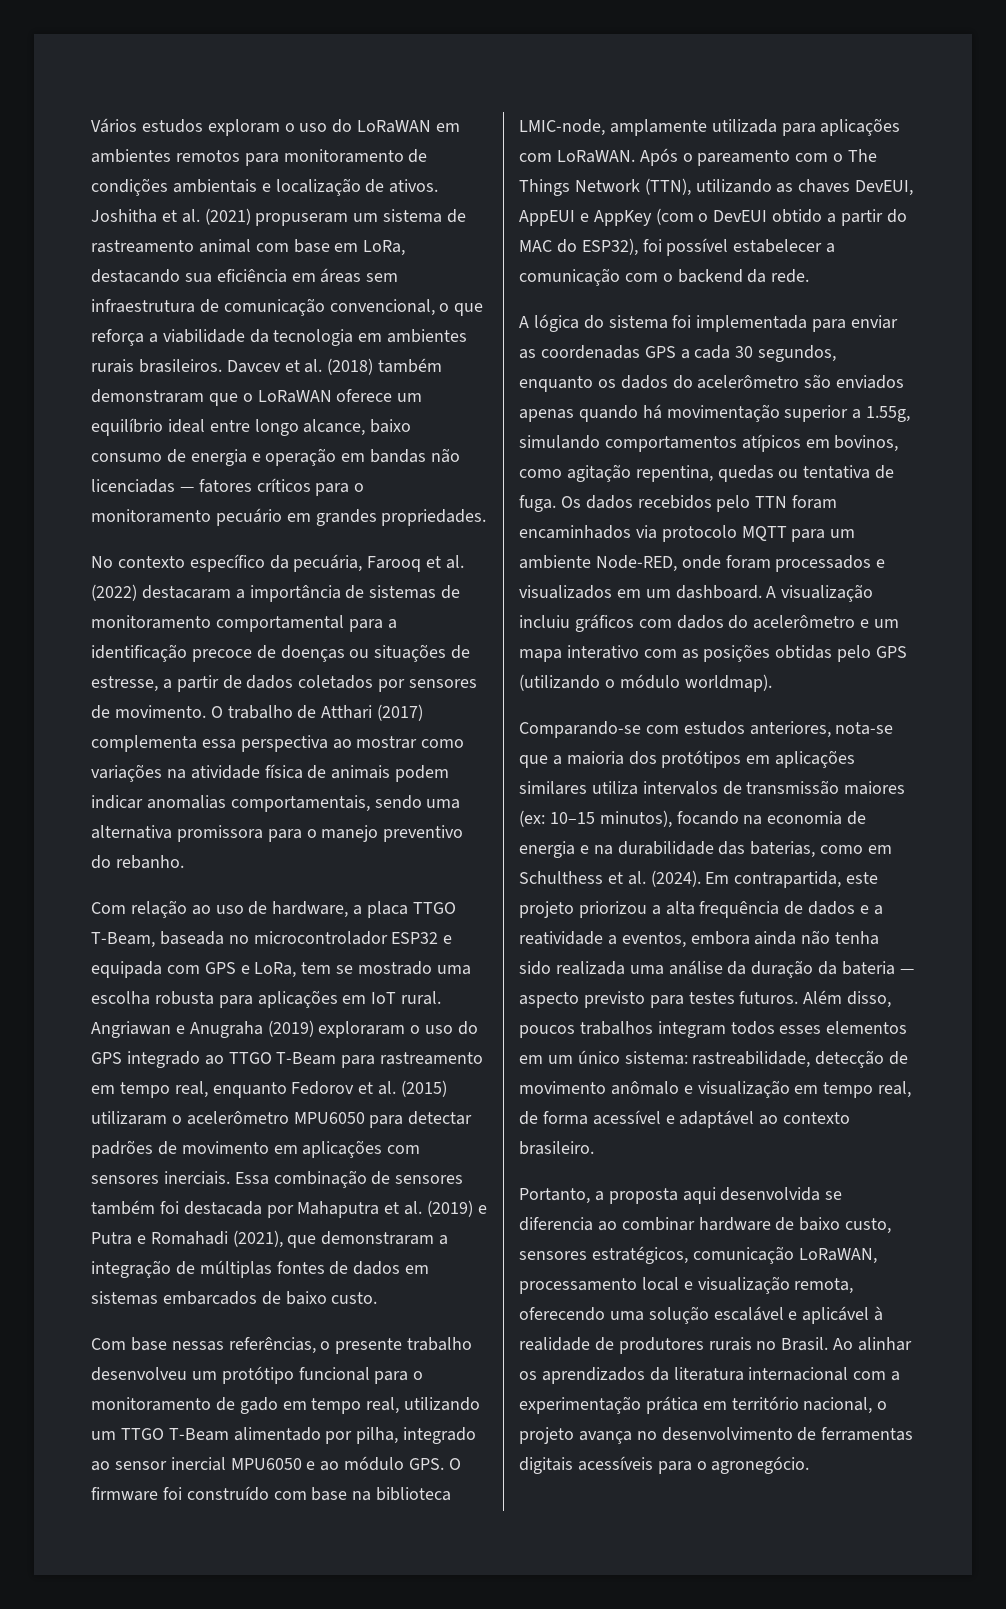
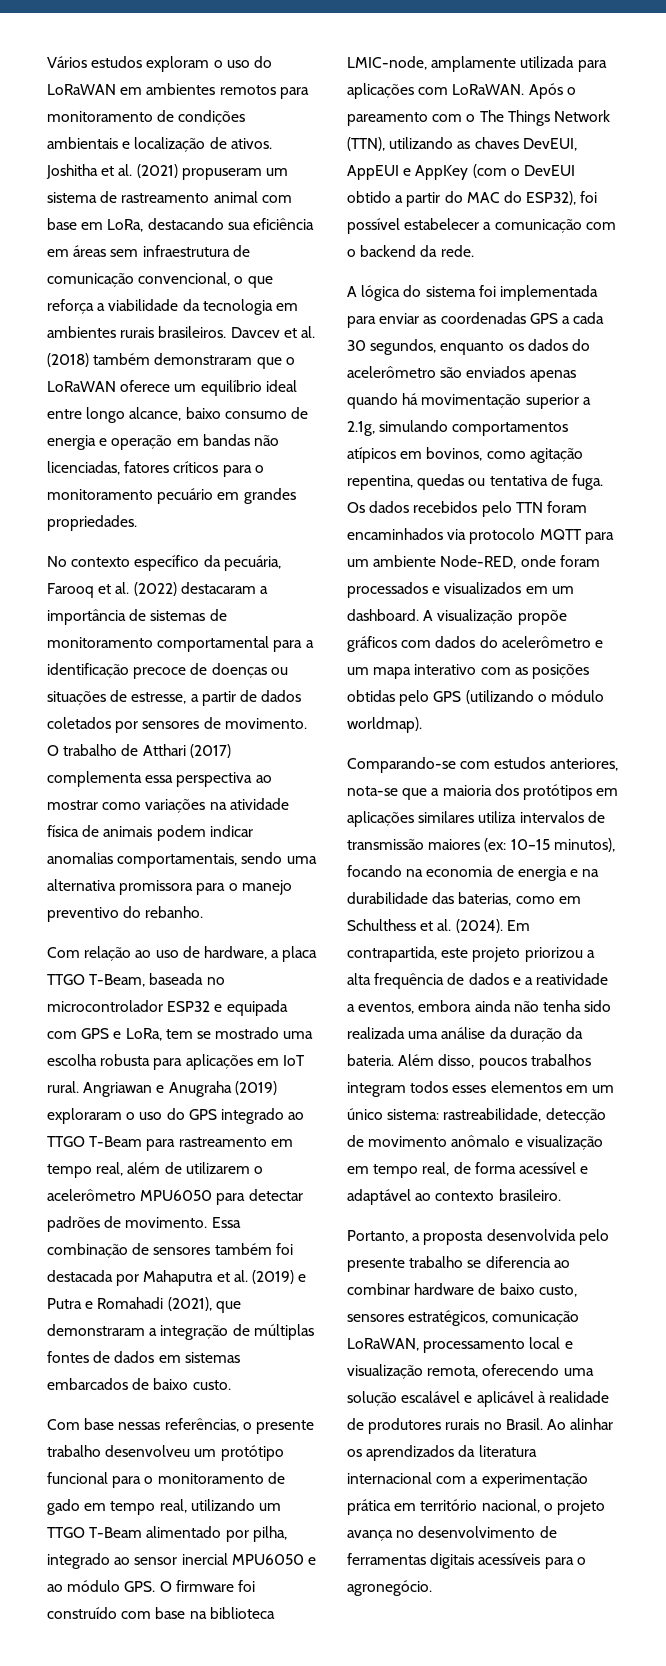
- Davcev et al. (2018) também demonstraram que o LoRaWAN oferece um equilíbrio ideal entre longo alcance, baixo consumo de energia e operação em bandas não licenciadas — fatores críticos para o monitoramento pecuário em grandes propriedades.
+ Davcev et al. (2018) também demonstraram que o LoRaWAN oferece um equilíbrio ideal entre longo alcance, baixo consumo de energia e operação em bandas não licenciadas, fatores críticos para o monitoramento pecuário em grandes propriedades.
- Angriawan e Anugraha (2019) exploraram o uso do GPS integrado ao TTGO T-Beam para rastreamento em tempo real, enquanto Fedorov et al. (2015) utilizaram o acelerômetro MPU6050 para detectar padrões de movimento em aplicações com sensores inerciais.
+ Angriawan e Anugraha (2019) exploraram o uso do GPS integrado ao TTGO T-Beam para rastreamento em tempo real, além de utilizarem o acelerômetro MPU6050 para detectar padrões de movimento.
- A lógica do sistema foi implementada para enviar as coordenadas GPS a cada 30 segundos, enquanto os dados do acelerômetro são enviados apenas quando há movimentação superior a 1.55g, simulando comportamentos atípicos em bovinos, como agitação repentina, quedas ou tentativa de fuga.
+ A lógica do sistema foi implementada para enviar as coordenadas GPS a cada 30 segundos, enquanto os dados do acelerômetro são enviados apenas quando há movimentação superior a 2.1g, simulando comportamentos atípicos em bovinos, como agitação repentina, quedas ou tentativa de fuga.
- A visualização incluiu gráficos com dados do acelerômetro e um mapa interativo com as posições obtidas pelo GPS (utilizando o módulo worldmap).
+ A visualização propõe gráficos com dados do acelerômetro e um mapa interativo com as posições obtidas pelo GPS (utilizando o módulo worldmap).
- Em contrapartida, este projeto priorizou a alta frequência de dados e a reatividade a eventos, embora ainda não tenha sido realizada uma análise da duração da bateria — aspecto previsto para testes futuros.
+ Em contrapartida, este projeto priorizou a alta frequência de dados e a reatividade a eventos, embora ainda não tenha sido realizada uma análise da duração da bateria.
- Portanto, a proposta aqui desenvolvida se diferencia ao combinar hardware de baixo custo, sensores estratégicos, comunicação LoRaWAN, processamento local e visualização remota, oferecendo uma solução escalável e aplicável à realidade de produtores rurais no Brasil.
+ Portanto, a proposta desenvolvida pelo presente trabalho se diferencia ao combinar hardware de baixo custo, sensores estratégicos, comunicação LoRaWAN, processamento local e visualização remota, oferecendo uma solução escalável e aplicável à realidade de produtores rurais no Brasil.

